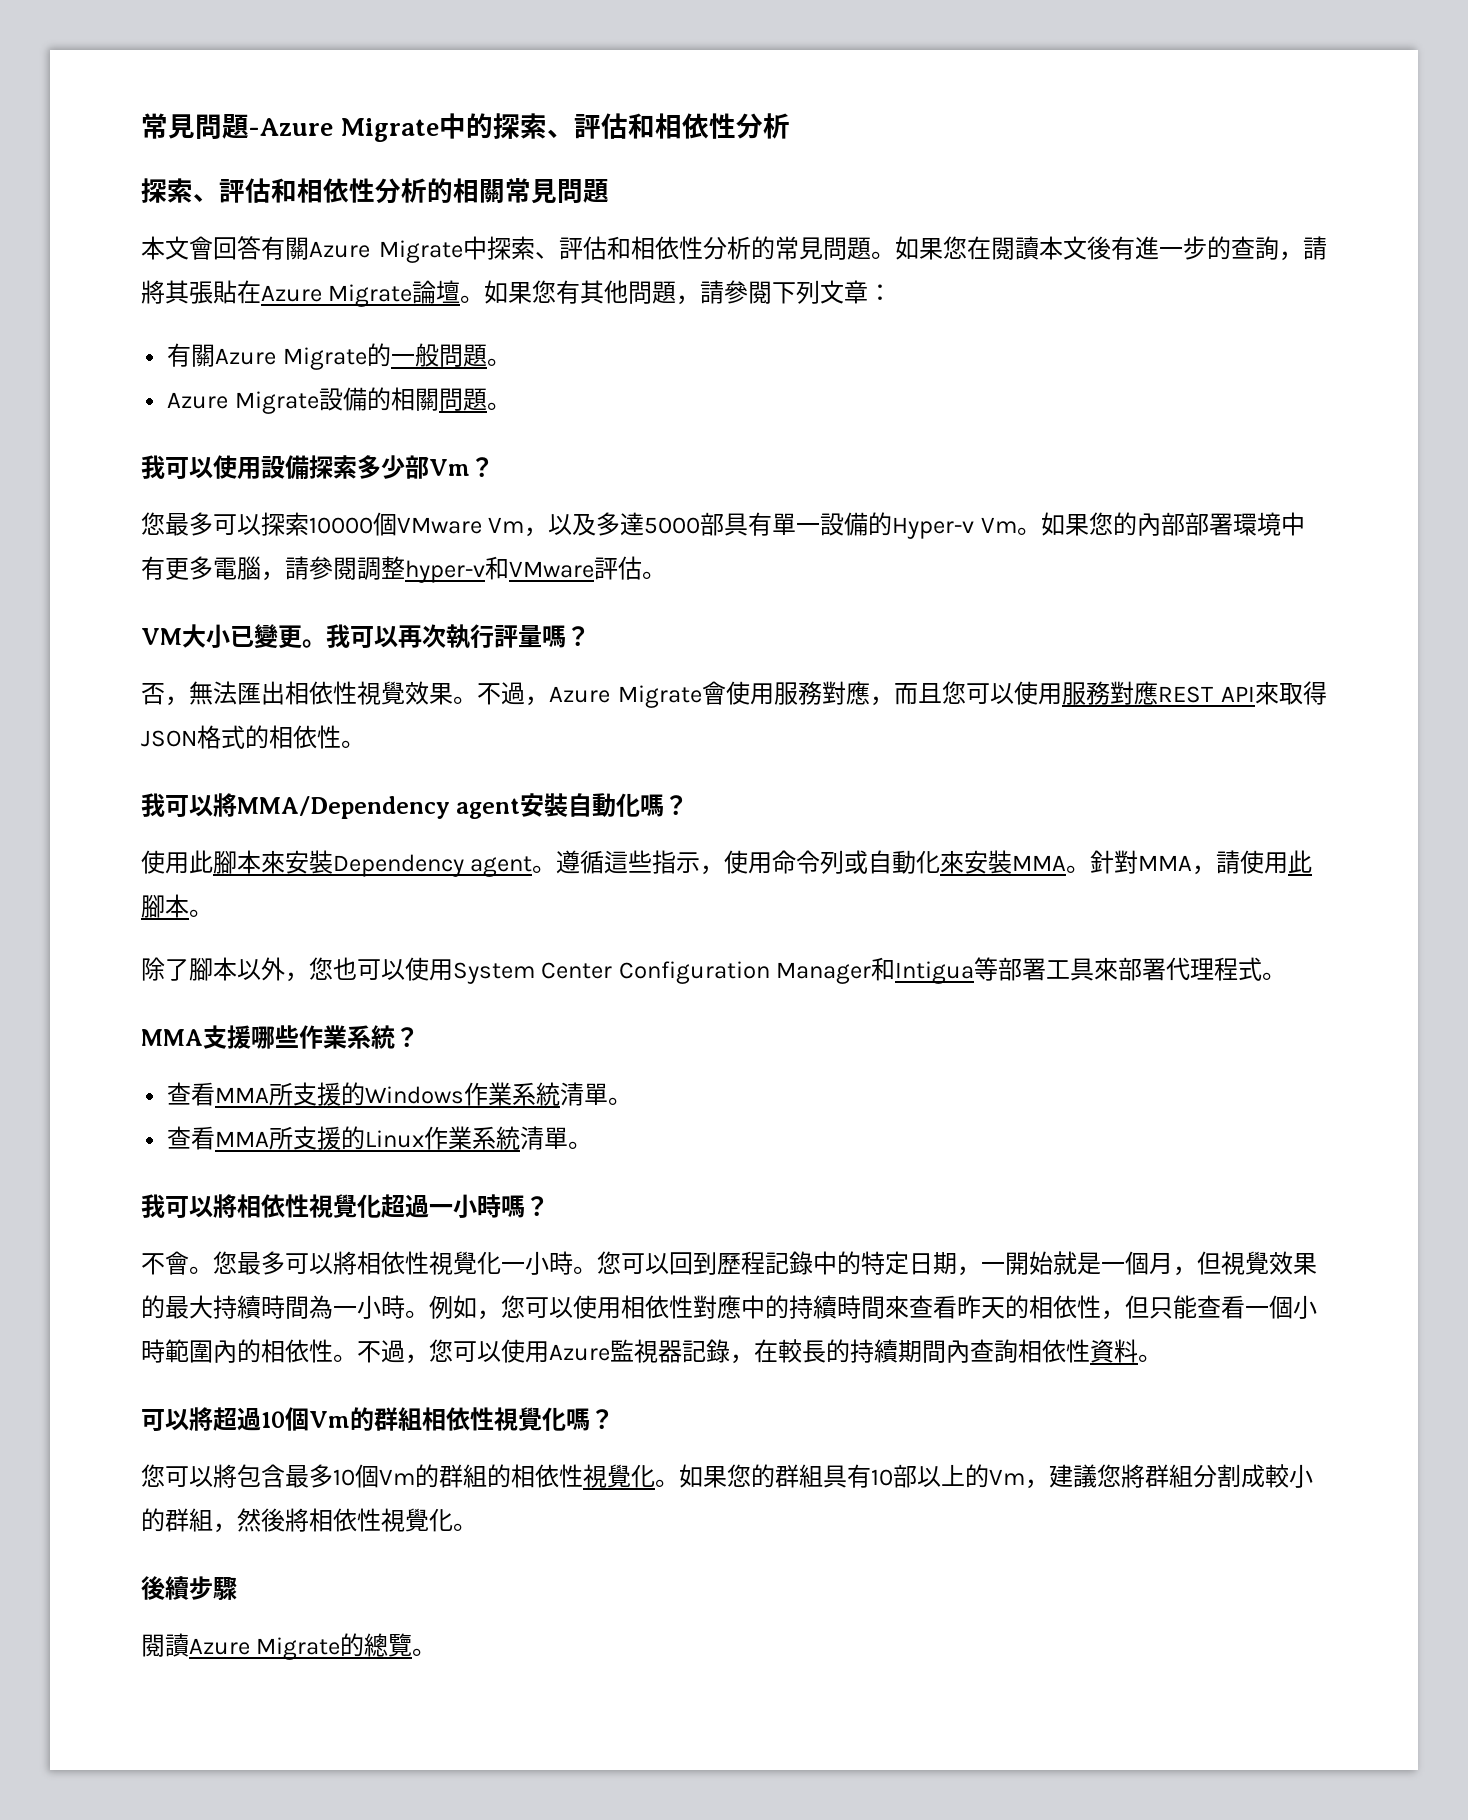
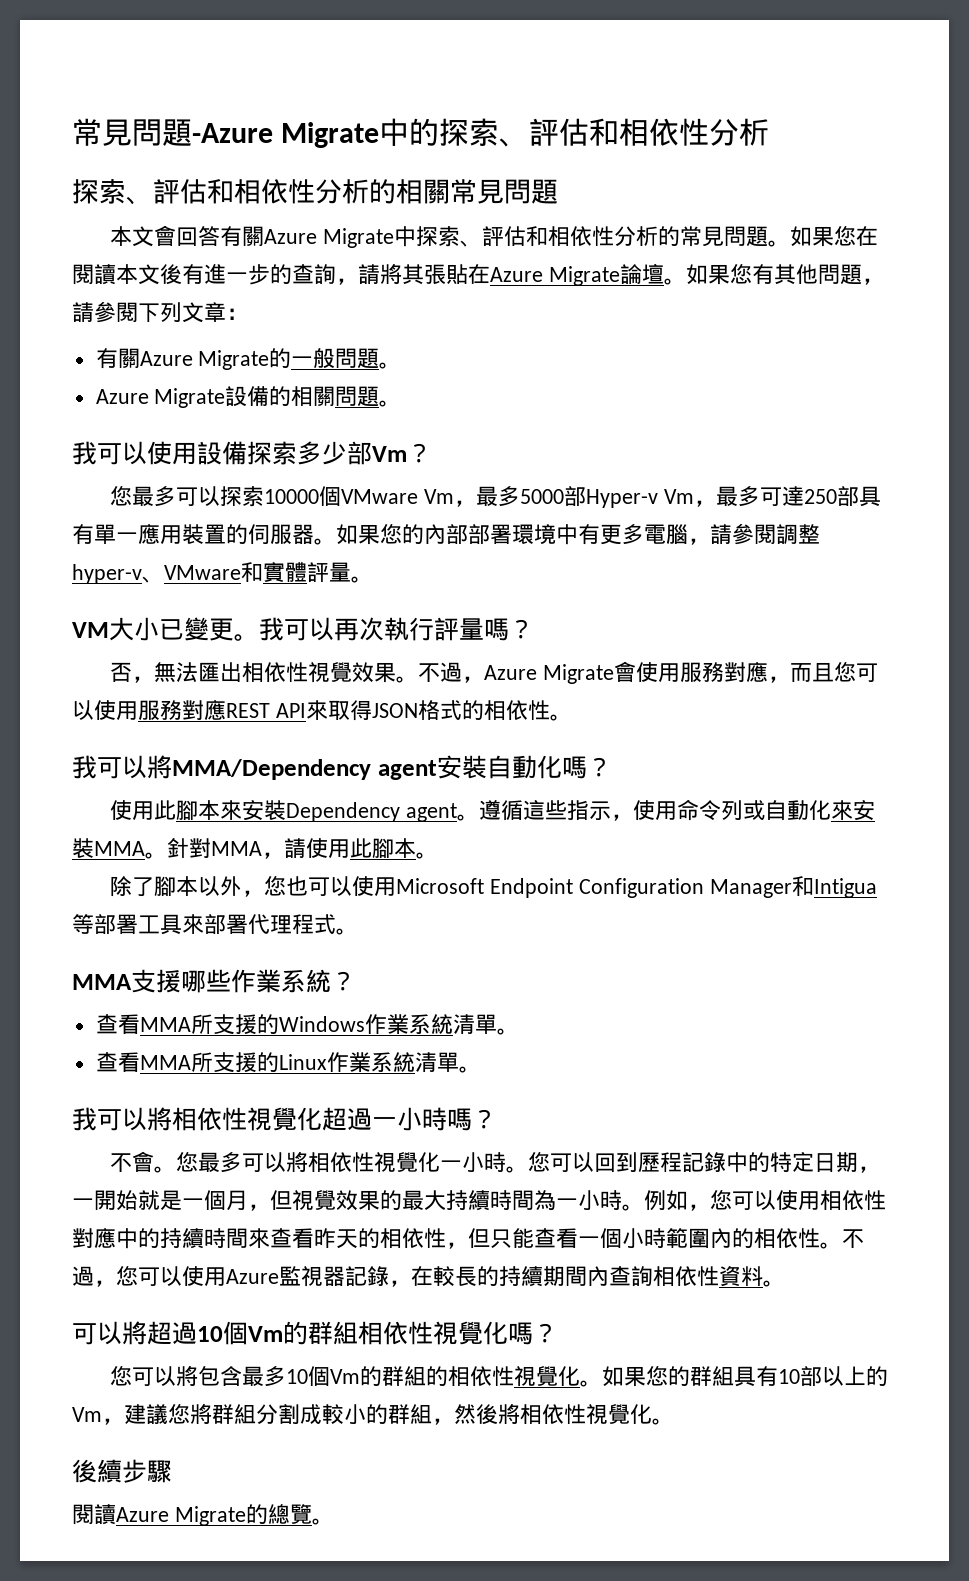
- 您最多可以探索10000個VMware Vm，以及多達5000部具有單一設備的Hyper-v Vm。
+ 您最多可以探索10000個VMware Vm，最多5000部Hyper-v Vm，最多可達250部具有單一應用裝置的伺服器。
- 如果您的內部部署環境中有更多電腦，請參閱調整hyper-v和VMware評估。
+ 如果您的內部部署環境中有更多電腦，請參閱調整hyper-v、VMware和實體評量。
- 除了腳本以外，您也可以使用System Center Configuration Manager和Intigua等部署工具來部署代理程式。
+ 除了腳本以外，您也可以使用Microsoft Endpoint Configuration Manager和Intigua等部署工具來部署代理程式。

